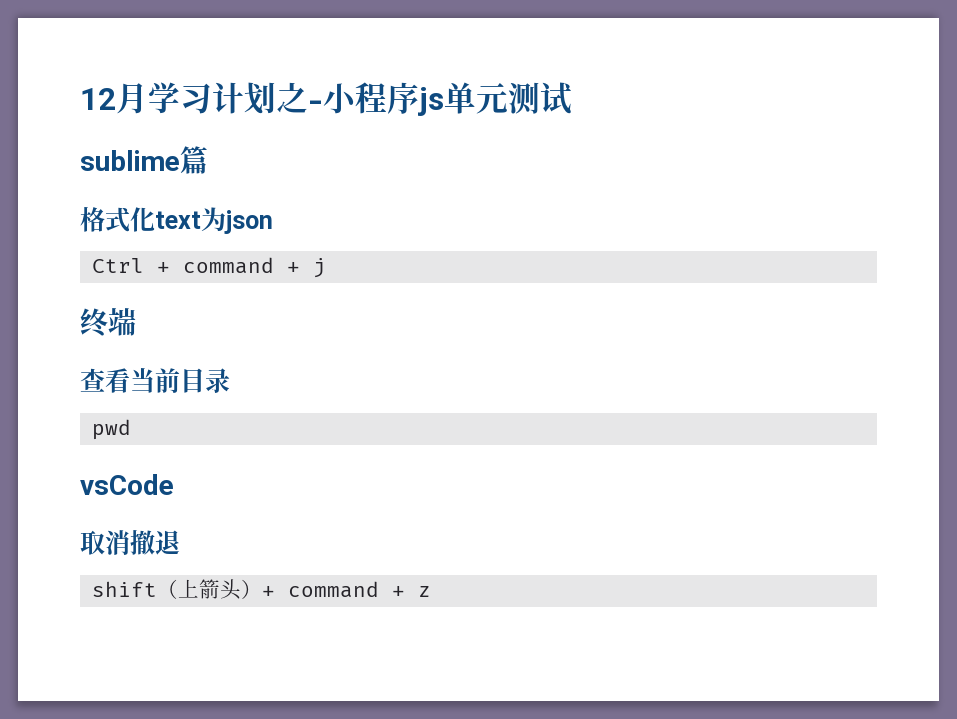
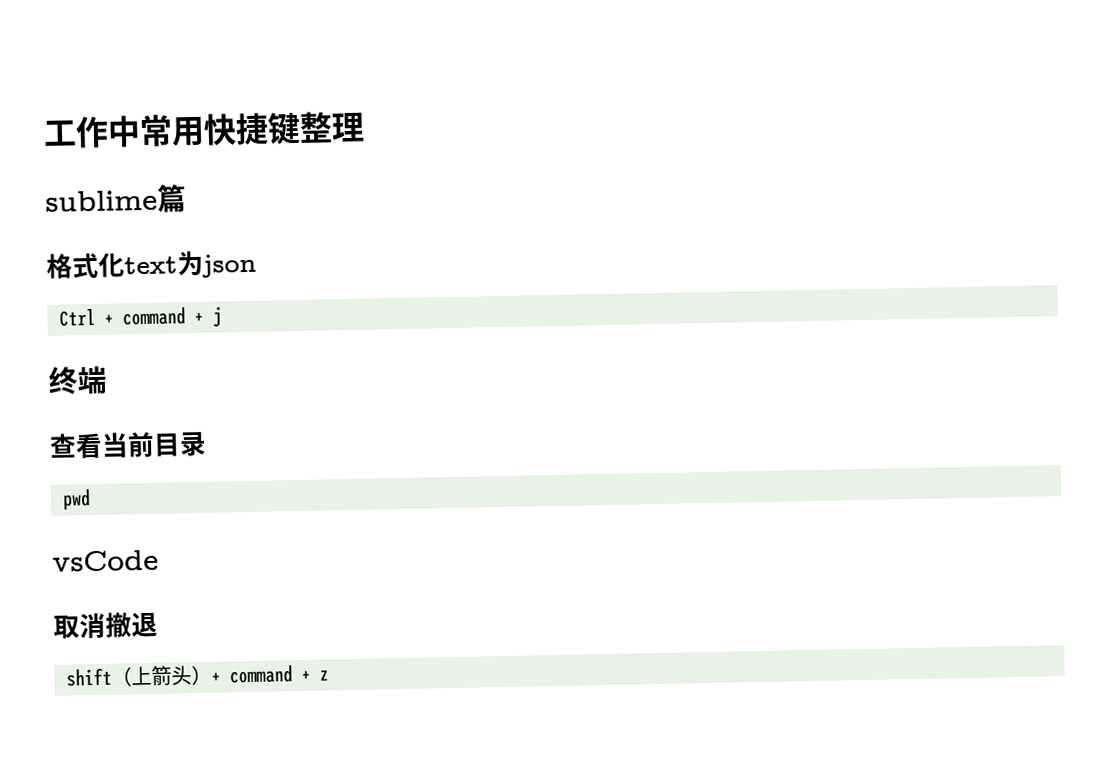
- 12月学习计划之-小程序js单元测试
+ 工作中常用快捷键整理

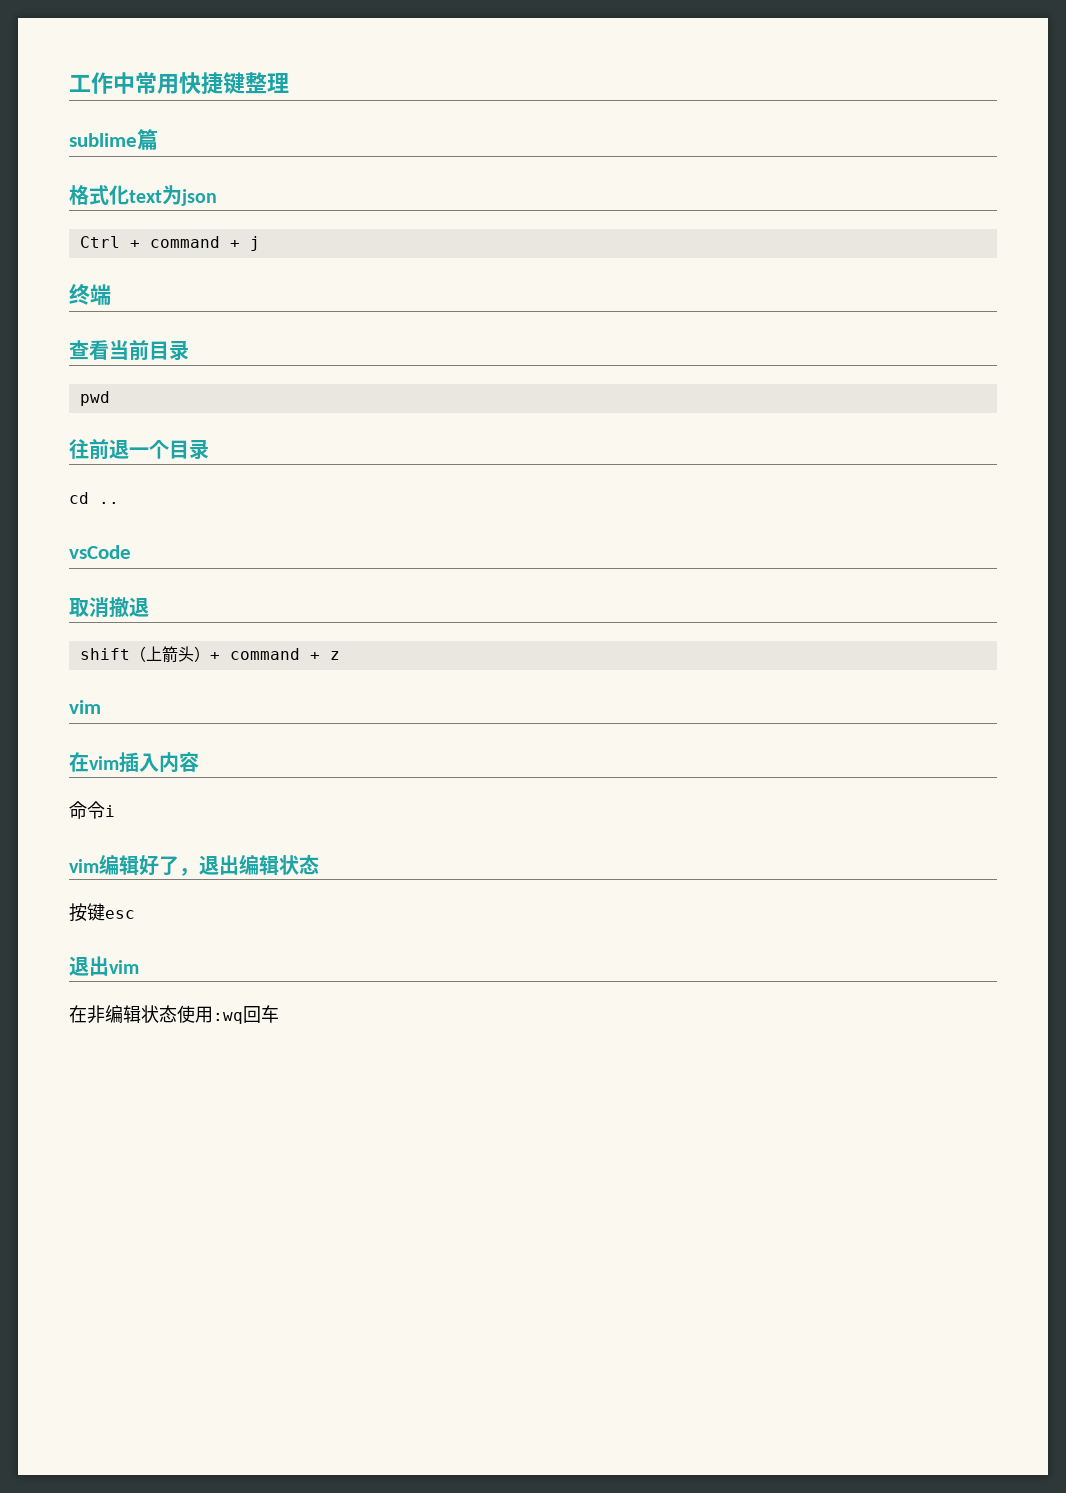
+ 往前退一个目录
+ cd ..
  shift（上箭头）+ command + z
+ vim
+ 在vim插入内容
+ 命令i
+ vim编辑好了，退出编辑状态
+ 按键esc
+ 退出vim
+ 在非编辑状态使用:wq回车

